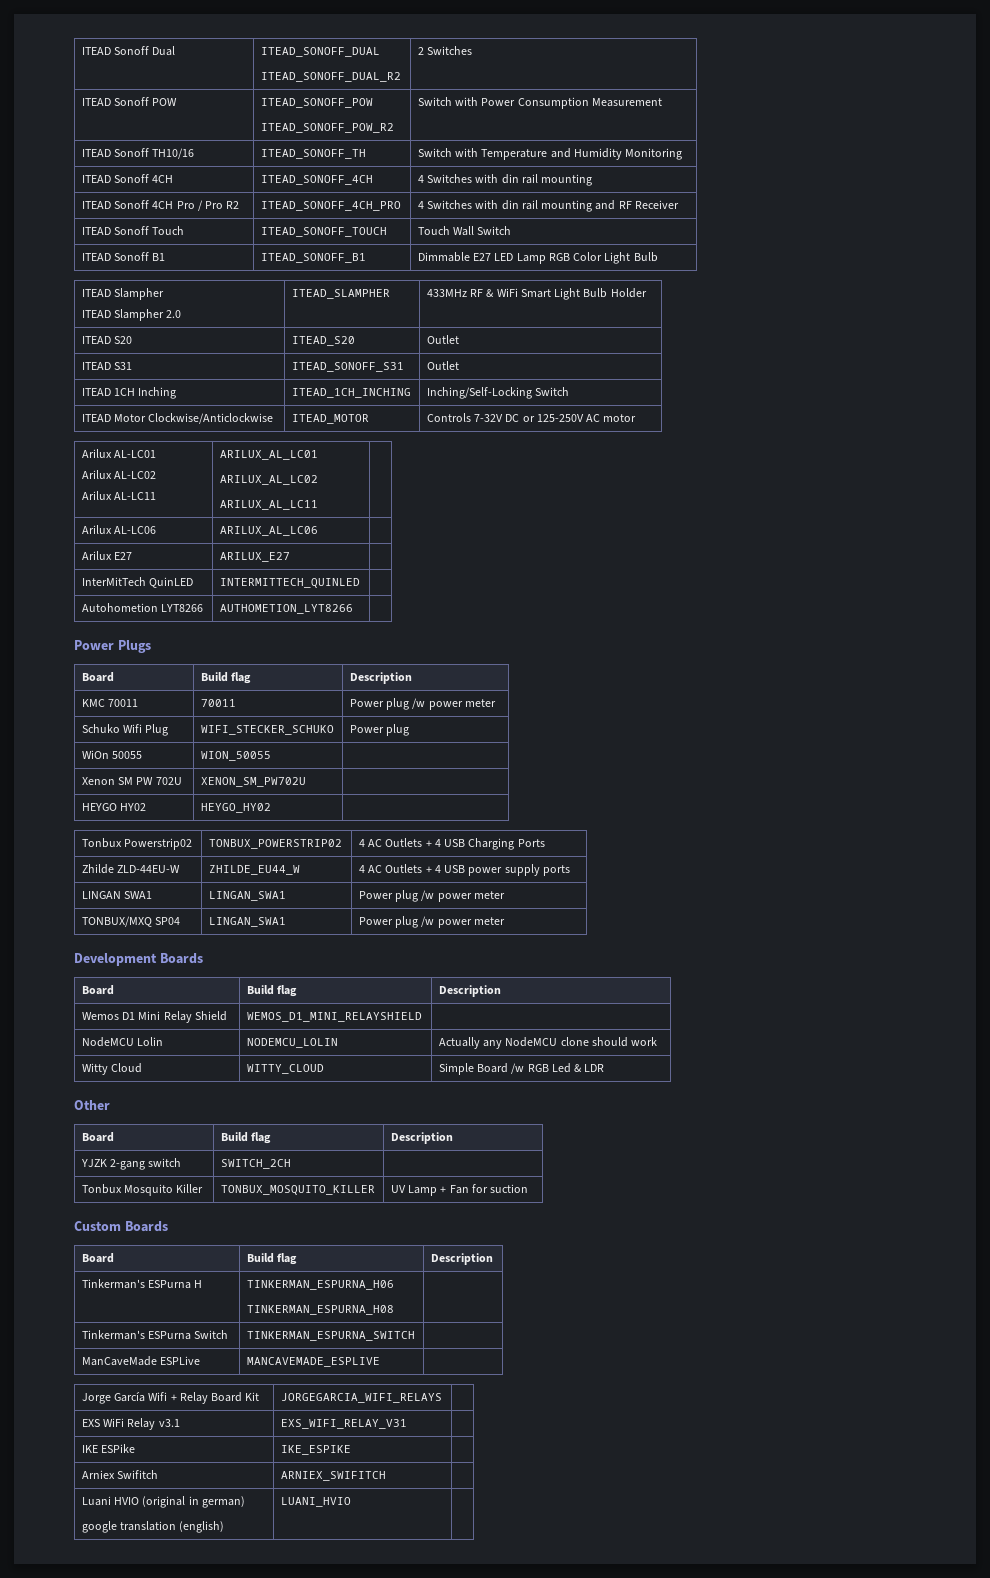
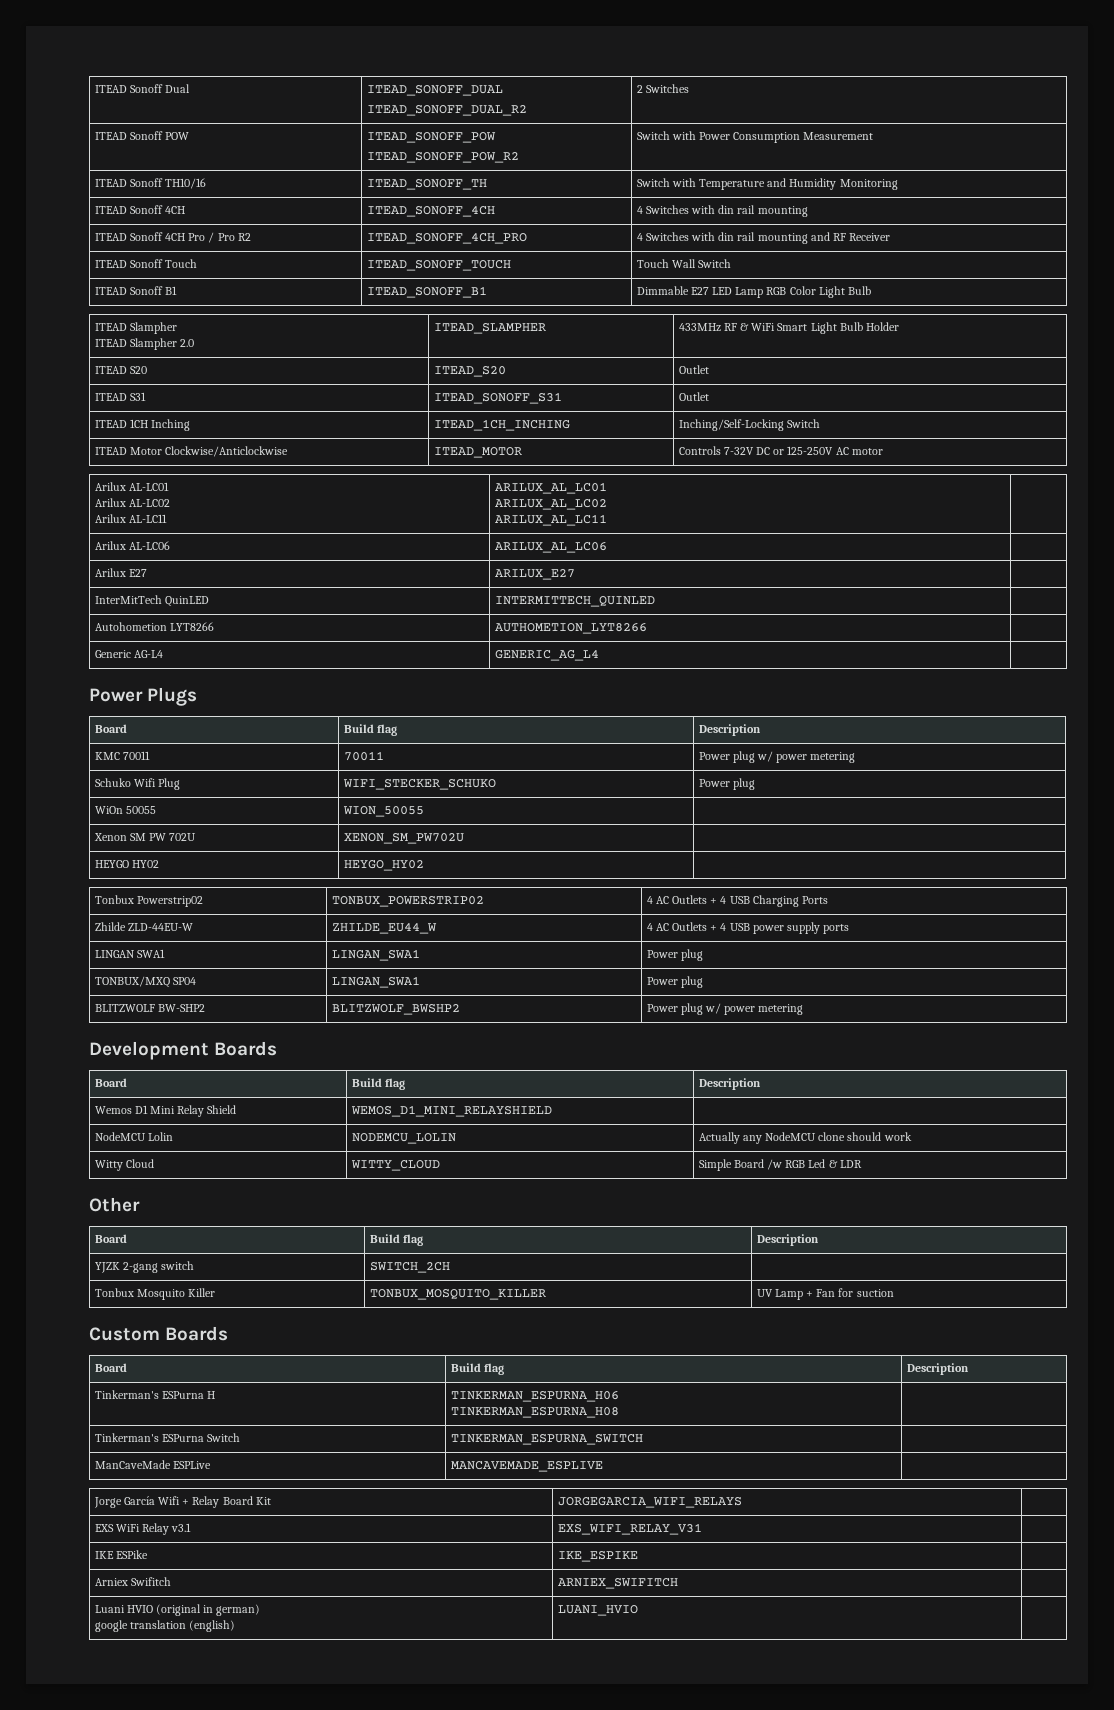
+ Generic AG-L4 | GENERIC_AG_L4 |
- KMC 70011 | 70011 | Power plug /w power meter
+ KMC 70011 | 70011 | Power plug w/ power metering
- LINGAN SWA1 | LINGAN_SWA1 | Power plug /w power meter
+ LINGAN SWA1 | LINGAN_SWA1 | Power plug
- TONBUX/MXQ SP04 | LINGAN_SWA1 | Power plug /w power meter
+ TONBUX/MXQ SP04 | LINGAN_SWA1 | Power plug
+ BLITZWOLF BW-SHP2 | BLITZWOLF_BWSHP2 | Power plug w/ power metering

